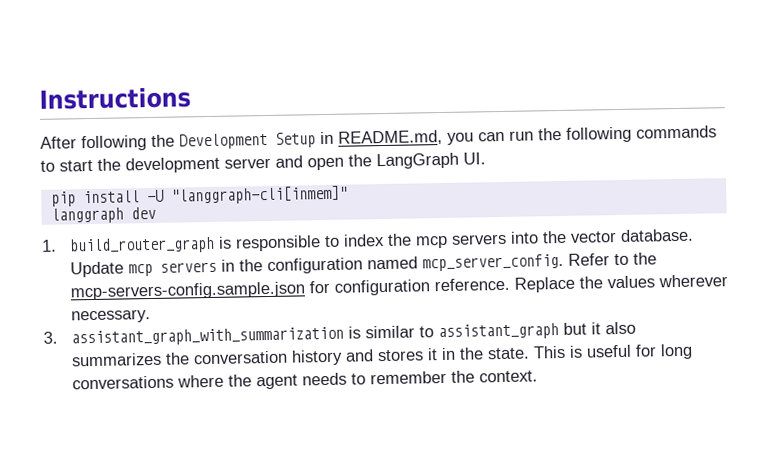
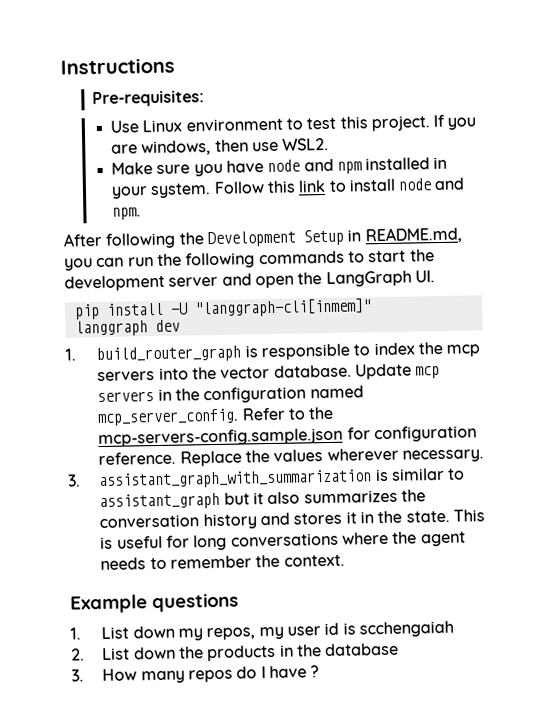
+ Pre-requisites:
+ Use Linux environment to test this project. If you are windows, then use WSL2.
+ Make sure you have node and npm installed in your system. Follow this link to install node and npm.
+ Example questions
+ 1. List down my repos, my user id is scchengaiah
+ 2. List down the products in the database
+ 3. How many repos do I have ?

